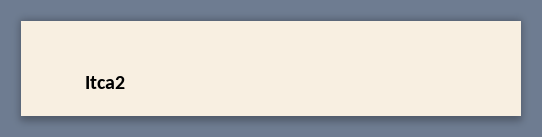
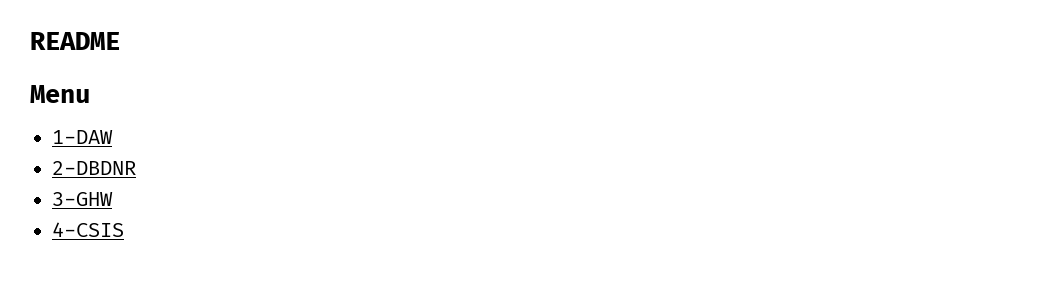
- Itca2
+ README
+ Menu
+ 1-DAW
+ 2-DBDNR
+ 3-GHW
+ 4-CSIS

